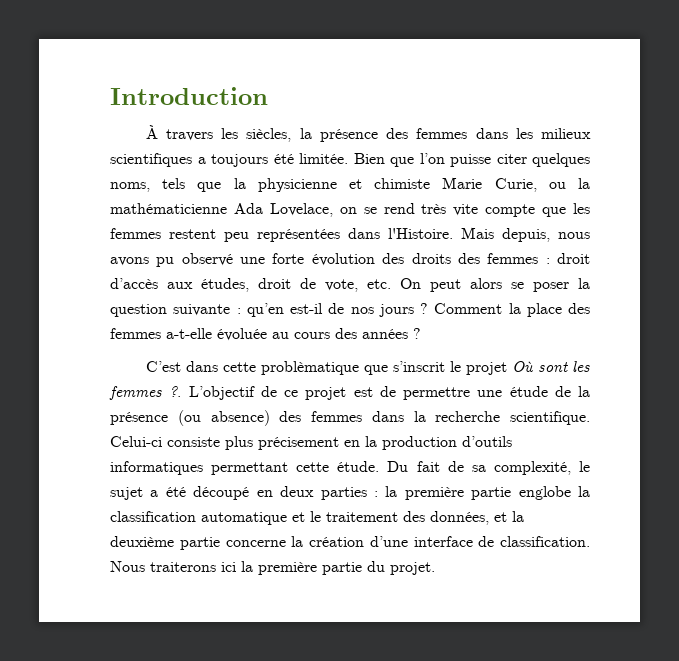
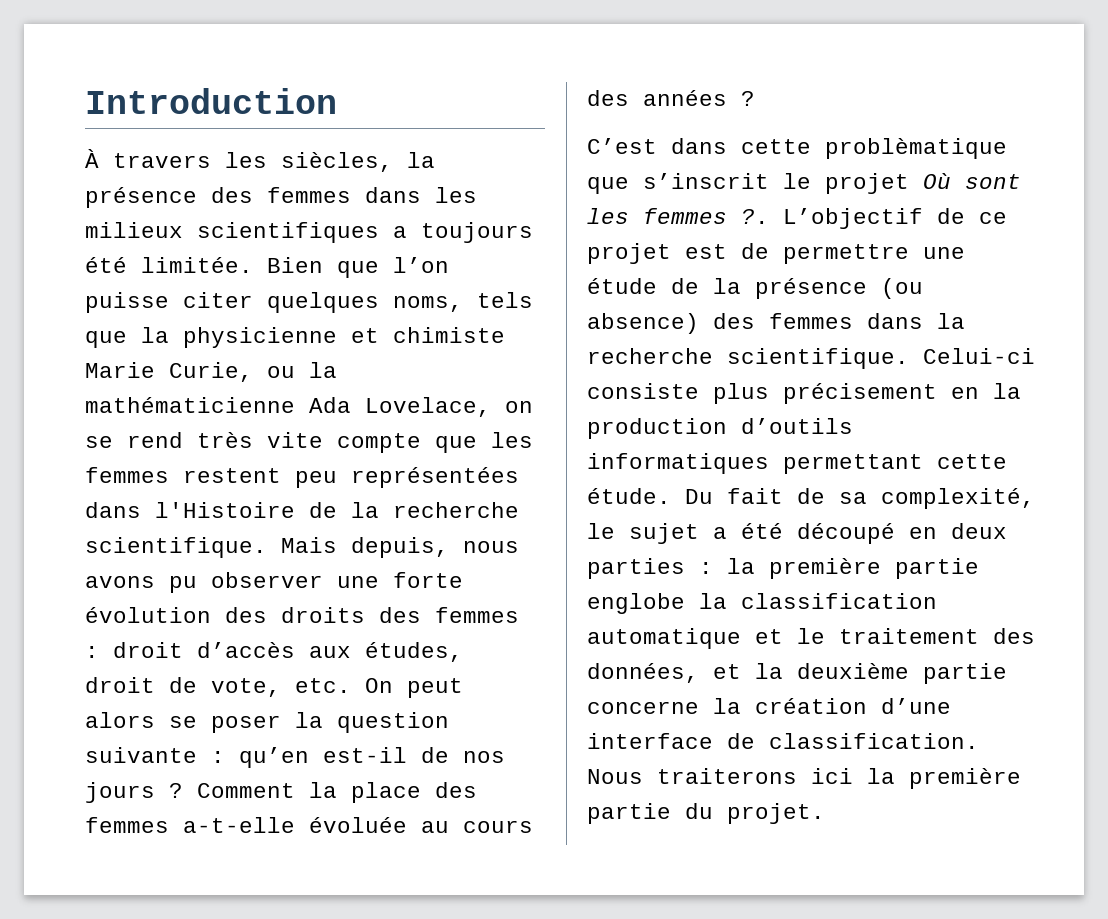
- Bien que l’on puisse citer quelques noms, tels que la physicienne et chimiste Marie Curie, ou la mathématicienne Ada Lovelace, on se rend très vite compte que les femmes restent peu représentées dans l'Histoire.
+ Bien que l’on puisse citer quelques noms, tels que la physicienne et chimiste Marie Curie, ou la mathématicienne Ada Lovelace, on se rend très vite compte que les femmes restent peu représentées dans l'Histoire de la recherche scientifique.
- Mais depuis, nous avons pu observé une forte évolution des droits des femmes : droit d’accès aux études, droit de vote, etc. On peut alors se poser la question suivante : qu’en est-il de nos jours ?
+ Mais depuis, nous avons pu observer une forte évolution des droits des femmes : droit d’accès aux études, droit de vote, etc. On peut alors se poser la question suivante : qu’en est-il de nos jours ?

